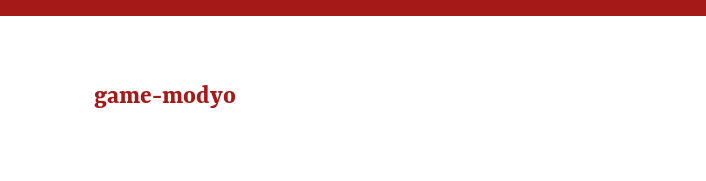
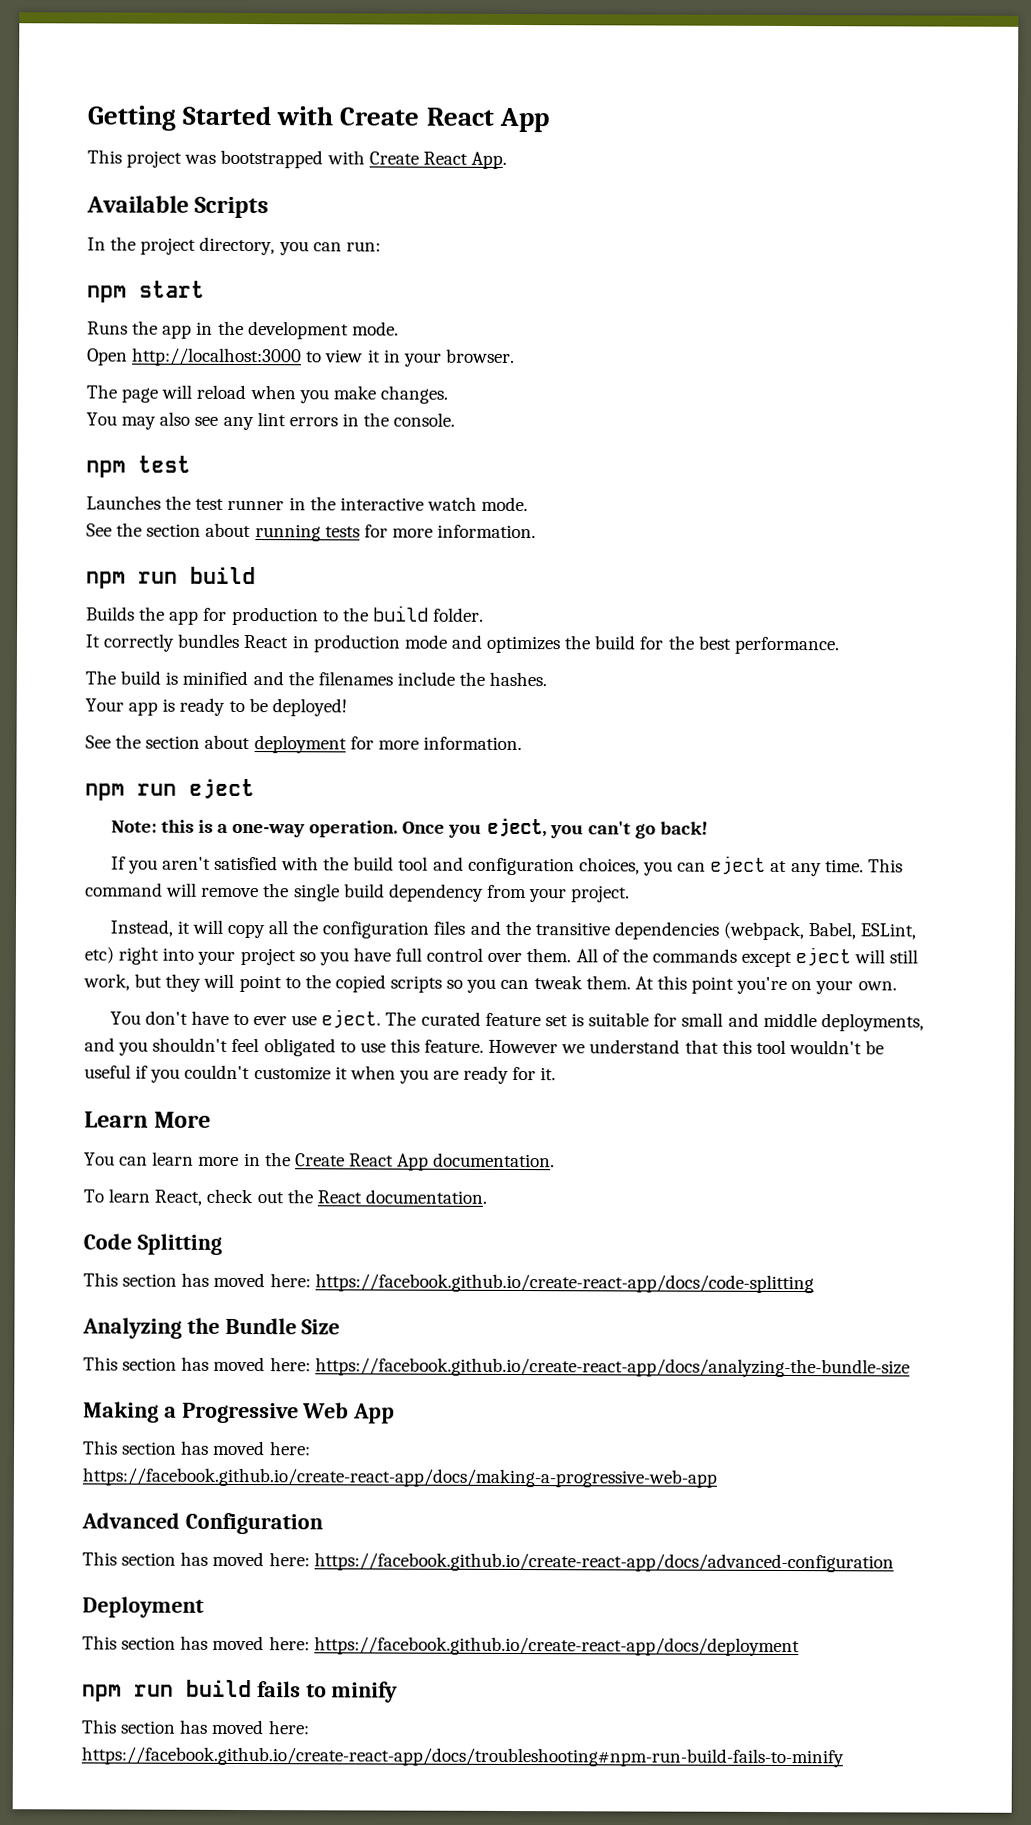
- game-modyo
+ Getting Started with Create React App
+ This project was bootstrapped with Create React App.
+ Available Scripts
+ In the project directory, you can run:
+ npm start
+ Runs the app in the development mode.
+ Open http://localhost:3000 to view it in your browser.
+ The page will reload when you make changes.
+ You may also see any lint errors in the console.
+ npm test
+ Launches the test runner in the interactive watch mode.
+ See the section about running tests for more information.
+ npm run build
+ Builds the app for production to the build folder.
+ It correctly bundles React in production mode and optimizes the build for the best performance.
+ The build is minified and the filenames include the hashes.
+ Your app is ready to be deployed!
+ See the section about deployment for more information.
+ npm run eject
+ Note: this is a one-way operation. Once you eject, you can't go back!
+ If you aren't satisfied with the build tool and configuration choices, you can eject at any time. This command will remove the single build dependency from your project.
+ Instead, it will copy all the configuration files and the transitive dependencies (webpack, Babel, ESLint, etc) right into your project so you have full control over them. All of the commands except eject will still work, but they will point to the copied scripts so you can tweak them. At this point you're on your own.
+ You don't have to ever use eject. The curated feature set is suitable for small and middle deployments, and you shouldn't feel obligated to use this feature. However we understand that this tool wouldn't be useful if you couldn't customize it when you are ready for it.
+ Learn More
+ You can learn more in the Create React App documentation.
+ To learn React, check out the React documentation.
+ Code Splitting
+ This section has moved here: https://facebook.github.io/create-react-app/docs/code-splitting
+ Analyzing the Bundle Size
+ This section has moved here: https://facebook.github.io/create-react-app/docs/analyzing-the-bundle-size
+ Making a Progressive Web App
+ This section has moved here: https://facebook.github.io/create-react-app/docs/making-a-progressive-web-app
+ Advanced Configuration
+ This section has moved here: https://facebook.github.io/create-react-app/docs/advanced-configuration
+ Deployment
+ This section has moved here: https://facebook.github.io/create-react-app/docs/deployment
+ npm run build fails to minify
+ This section has moved here: https://facebook.github.io/create-react-app/docs/troubleshooting#npm-run-build-fails-to-minify

